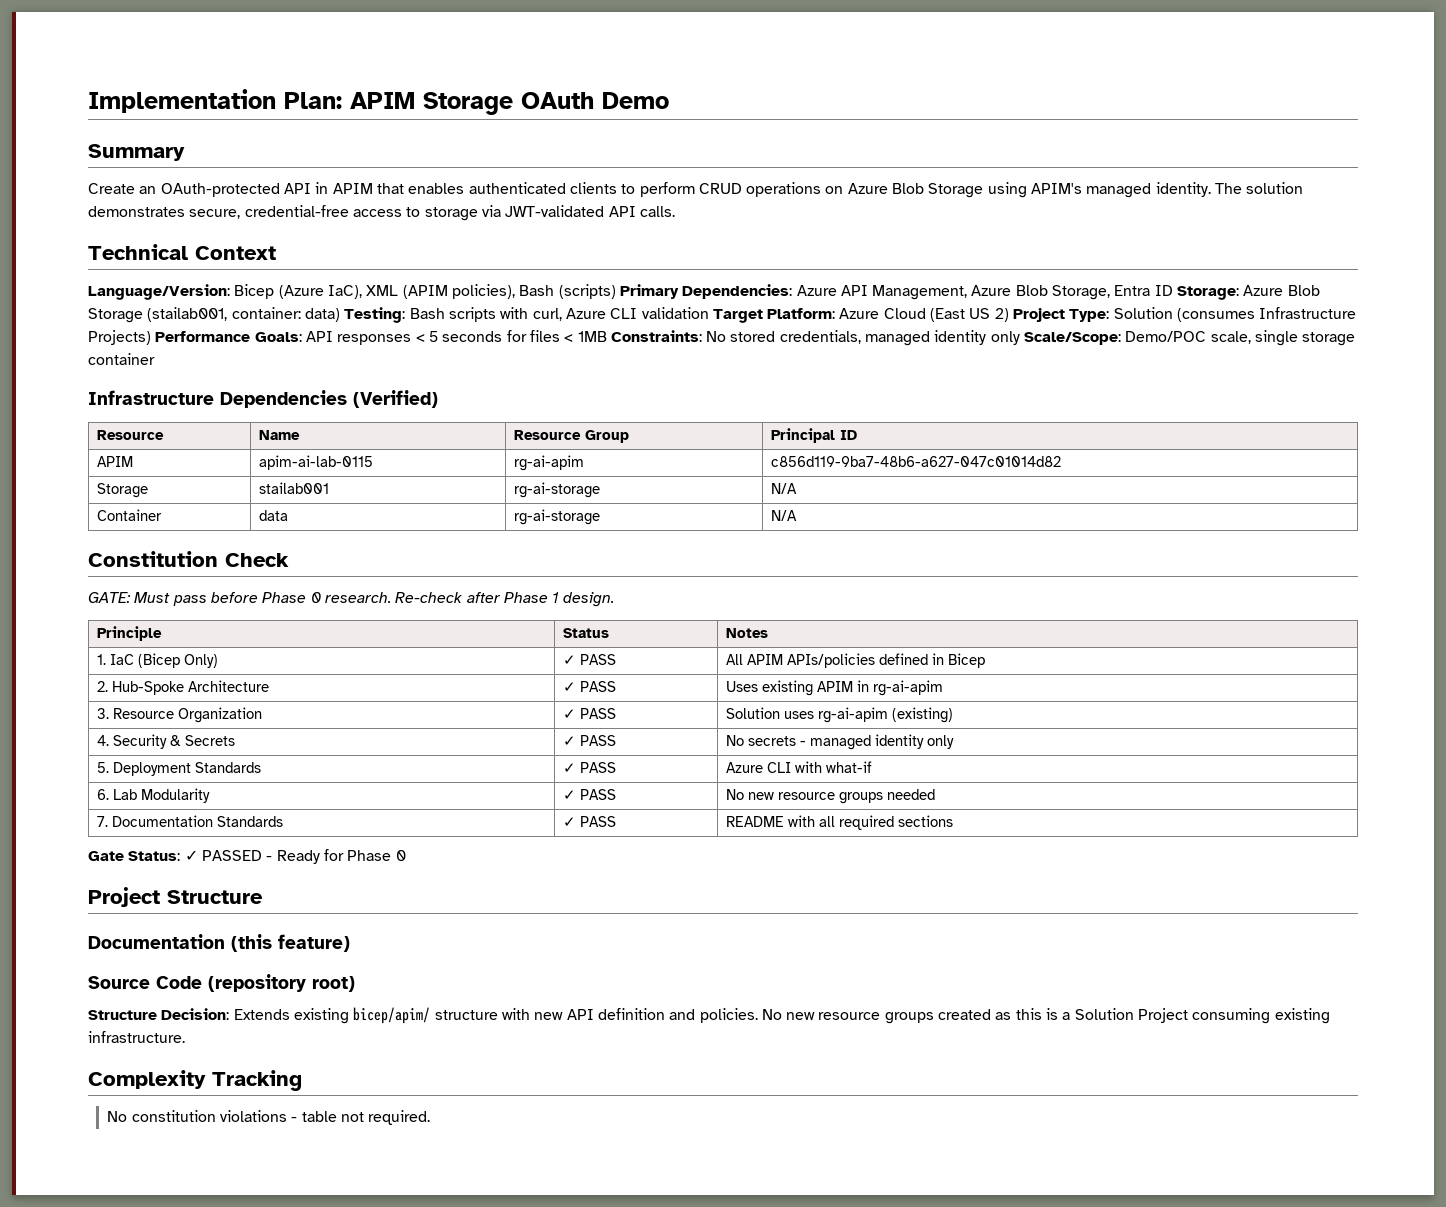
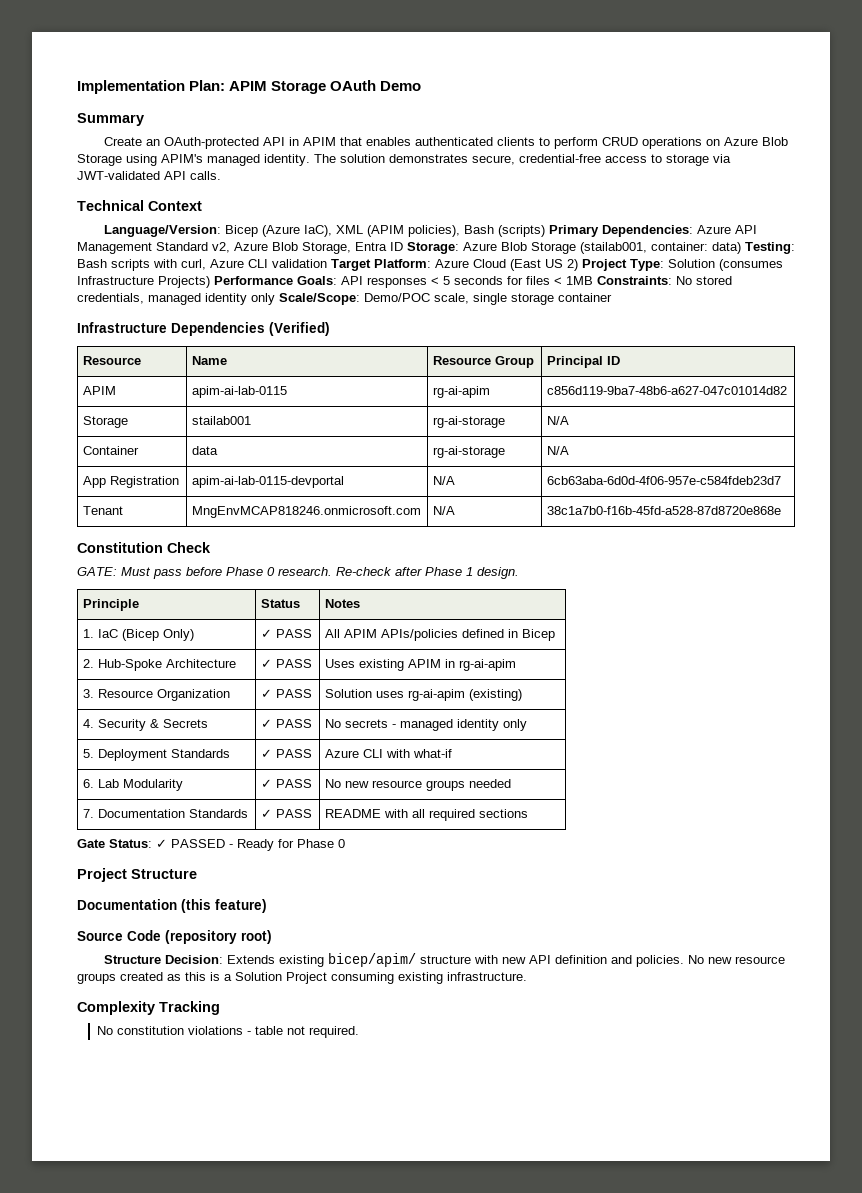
- Azure API Management, Azure Blob Storage, Entra ID Storage:
+ Azure API Management Standard v2, Azure Blob Storage, Entra ID Storage:
+ App Registration | apim-ai-lab-0115-devportal | N/A | 6cb63aba-6d0d-4f06-957e-c584fdeb23d7
+ Tenant | MngEnvMCAP818246.onmicrosoft.com | N/A | 38c1a7b0-f16b-45fd-a528-87d8720e868e

